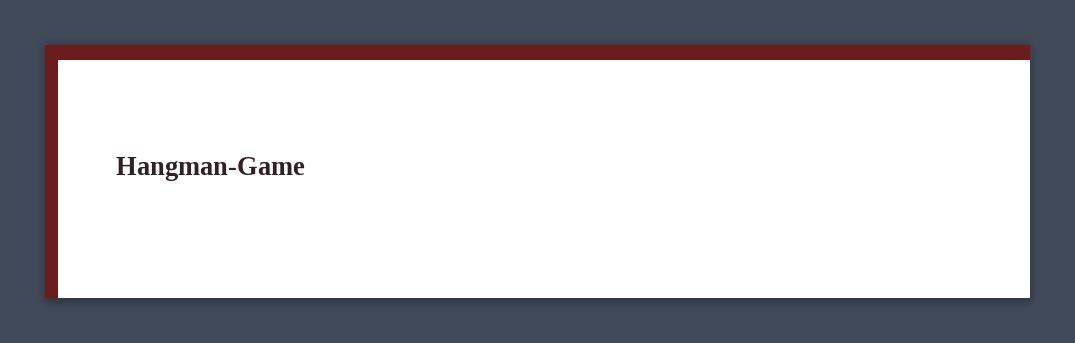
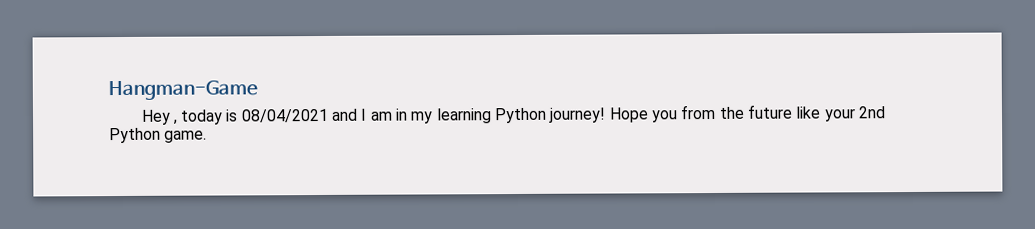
+ Hey , today is 08/04/2021 and I am in my learning Python journey! Hope you from the future like your 2nd Python game.

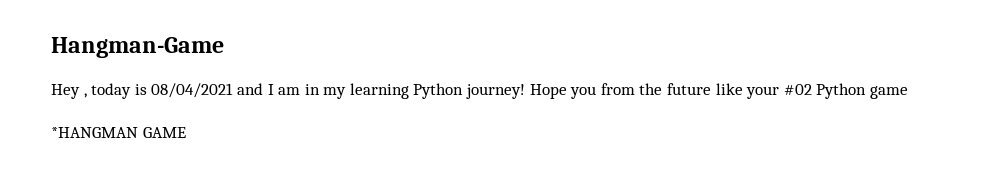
- Hope you from the future like your 2nd Python game.
+ Hope you from the future like your #02 Python game
+ *HANGMAN GAME

